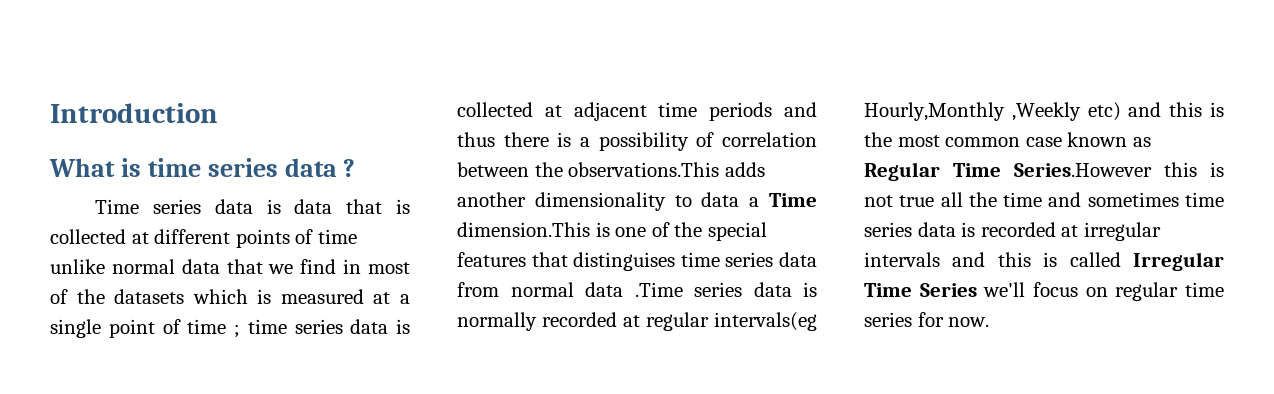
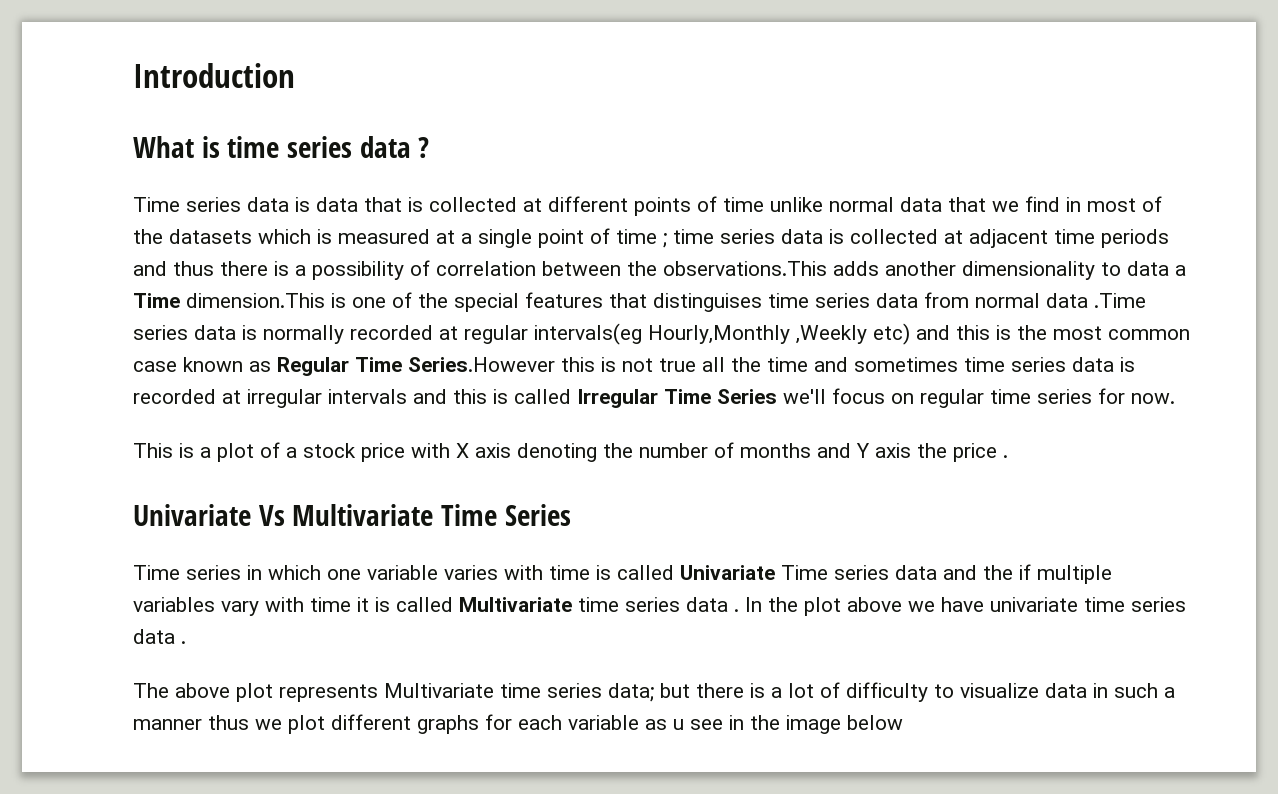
+ This is a plot of a stock price with X axis denoting the number of months and Y axis the price .
+ Univariate Vs Multivariate Time Series
+ Time series in which one variable varies with time is called Univariate Time series data and the if multiple variables vary with time it is called Multivariate time series data . In the plot above we have univariate time series data .
+ The above plot represents Multivariate time series data; but there is a lot of difficulty to visualize data in such a manner thus we plot different graphs for each variable as u see in the image below

